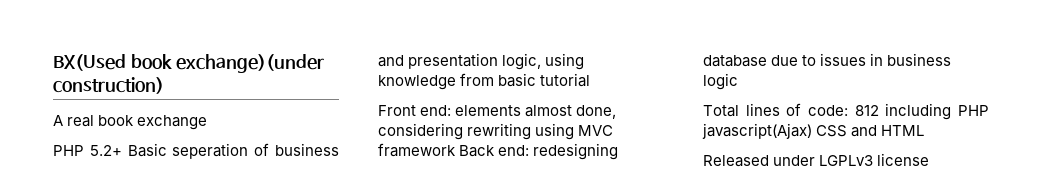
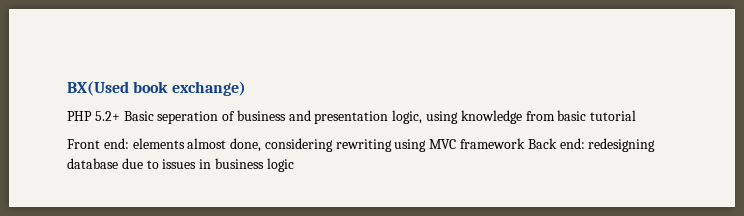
- BX(Used book exchange)(under construction)
- A real book exchange
+ BX(Used book exchange)
- Total lines of code: 812 including PHP javascript(Ajax) CSS and HTML
- Released under LGPLv3 license

